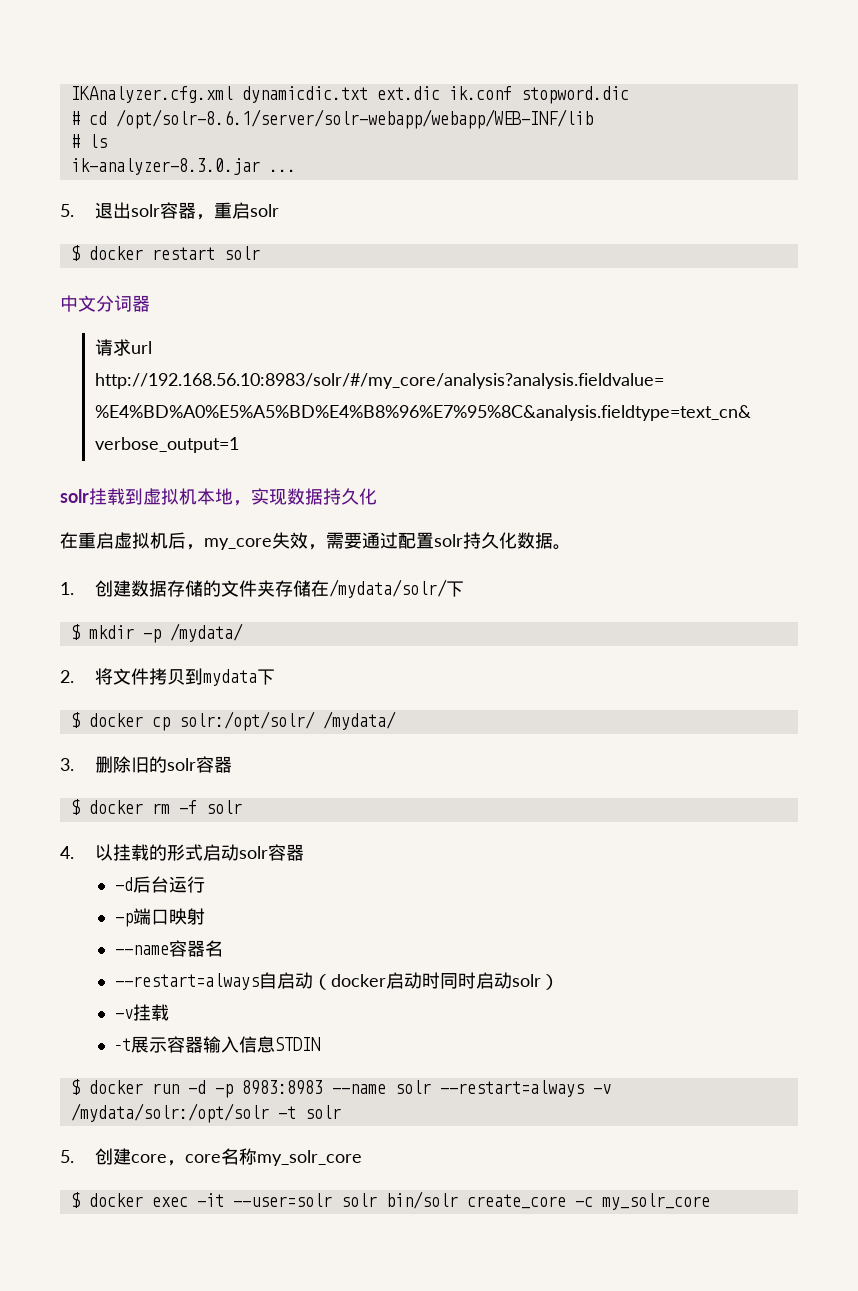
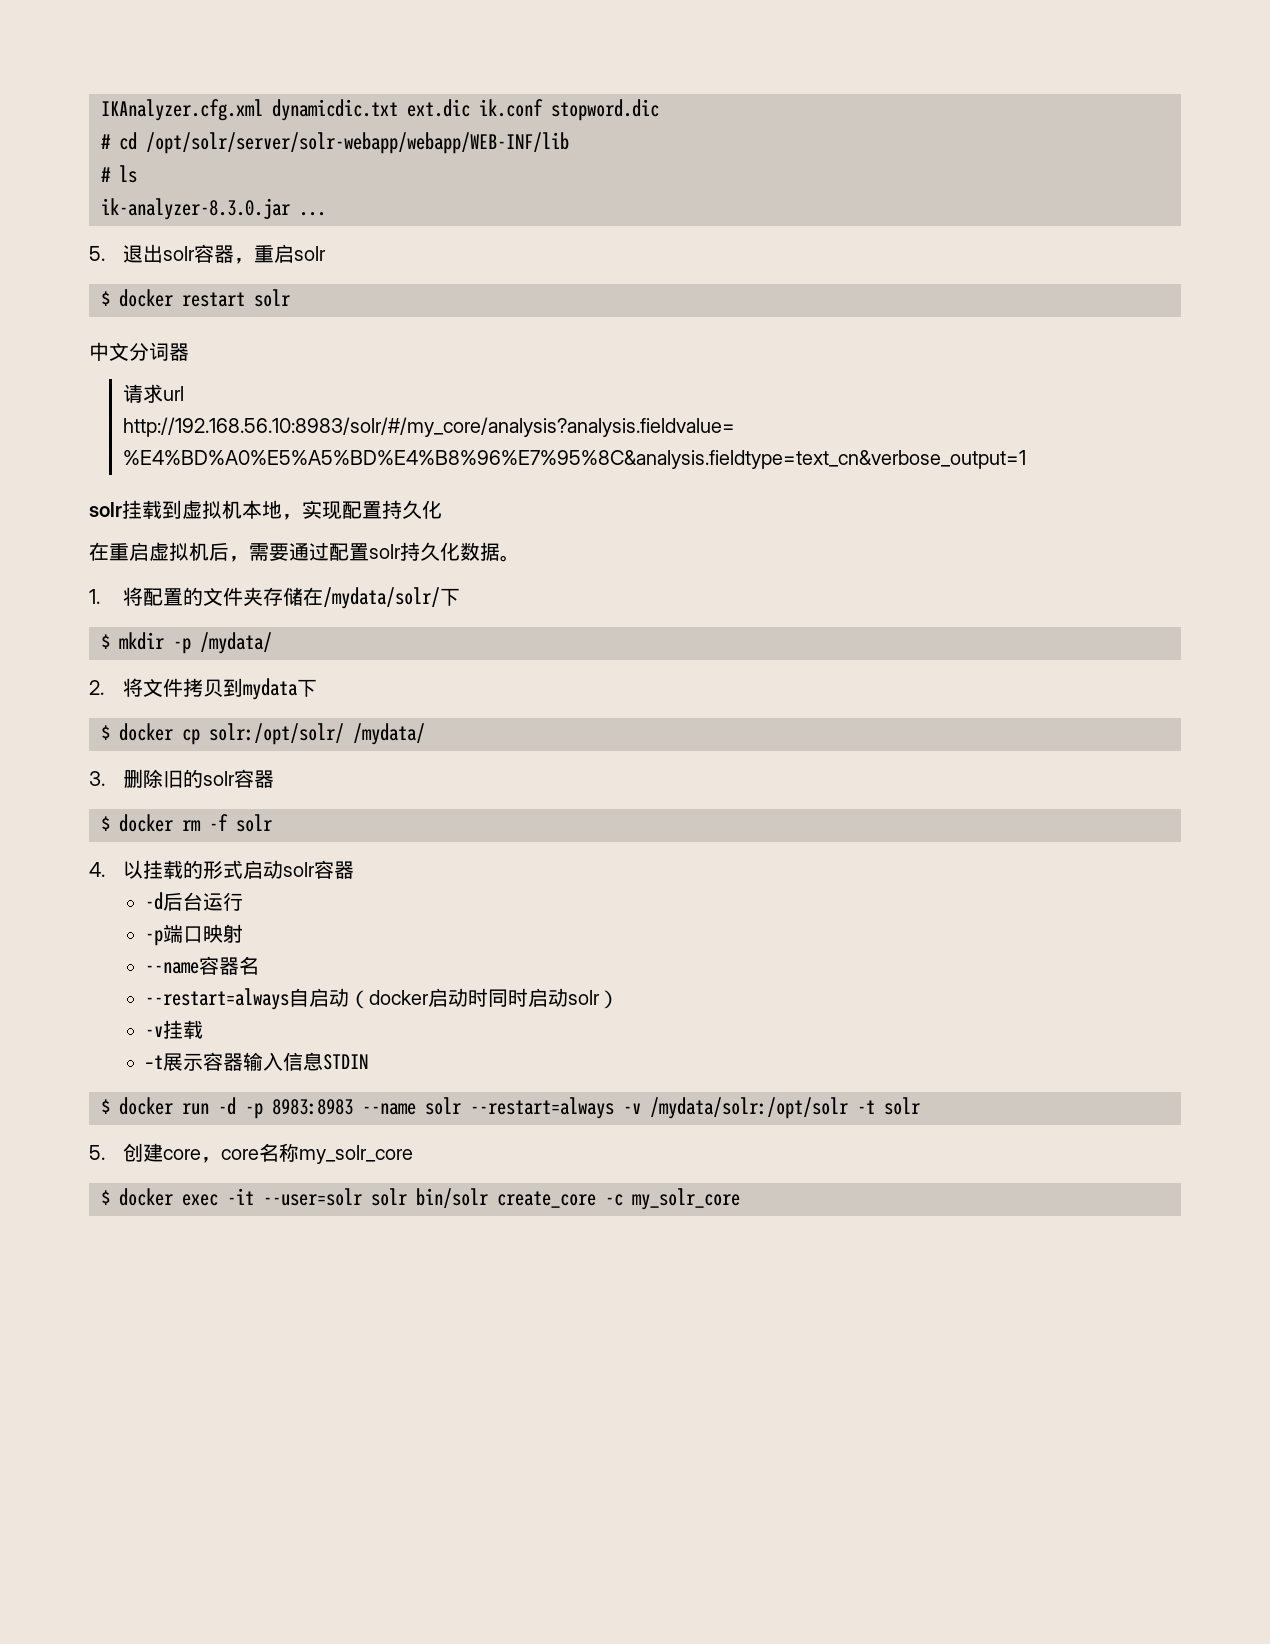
- # cd /opt/solr-8.6.1/server/solr-webapp/webapp/WEB-INF/lib
+ # cd /opt/solr/server/solr-webapp/webapp/WEB-INF/lib
- solr挂载到虚拟机本地，实现数据持久化
+ solr挂载到虚拟机本地，实现配置持久化
- 在重启虚拟机后，my_core失效，需要通过配置solr持久化数据。
+ 在重启虚拟机后，需要通过配置solr持久化数据。
- 1.创建数据存储的文件夹存储在/mydata/solr/下
+ 1.将配置的文件夹存储在/mydata/solr/下

